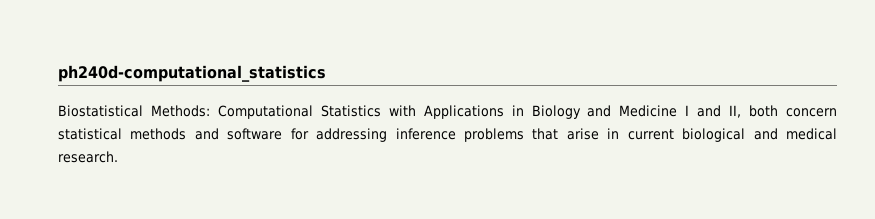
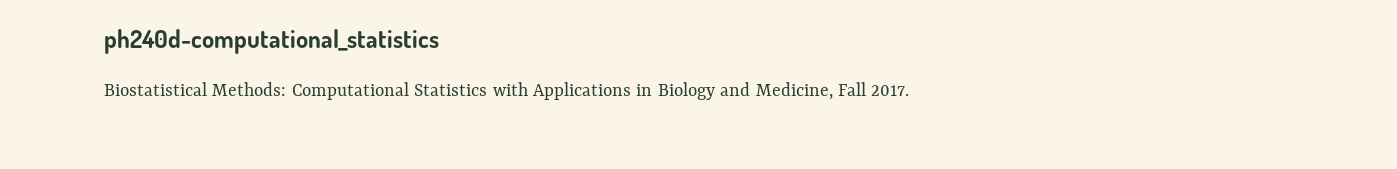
- Biostatistical Methods: Computational Statistics with Applications in Biology and Medicine I and II, both concern statistical methods and software for addressing inference problems that arise in current biological and medical research.
+ Biostatistical Methods: Computational Statistics with Applications in Biology and Medicine, Fall 2017.

